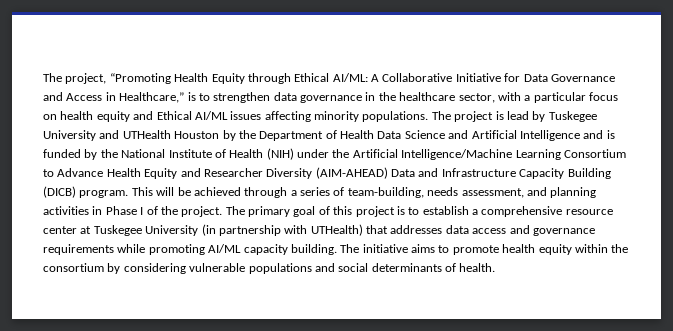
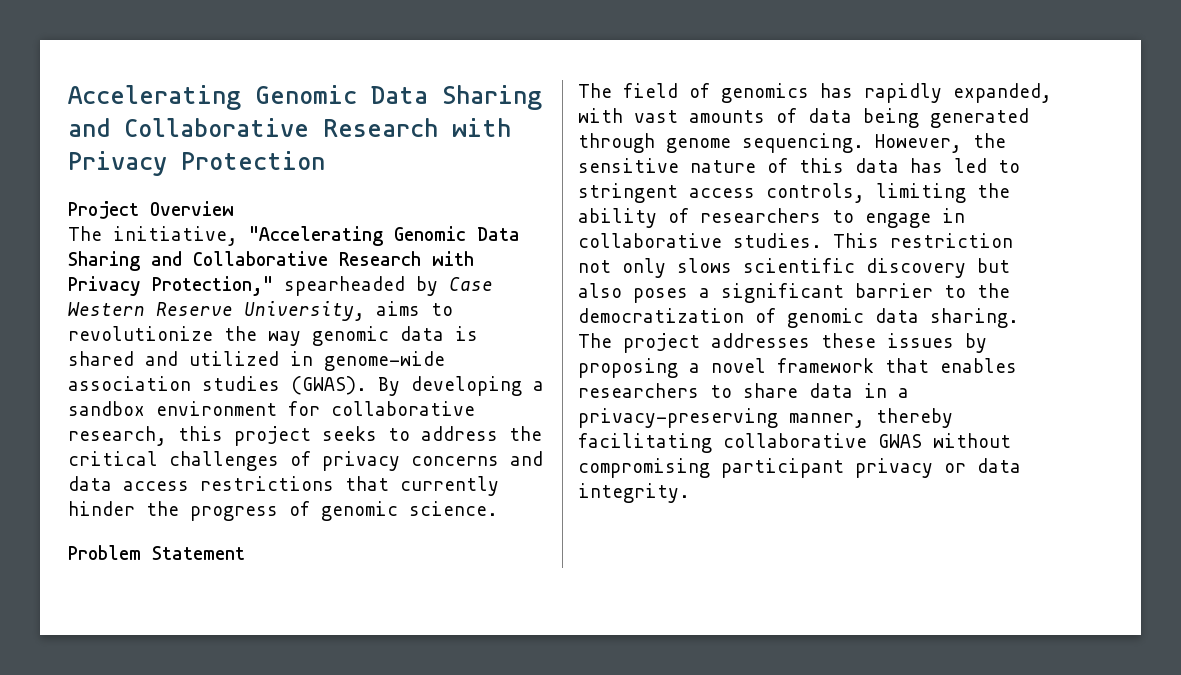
- The project, “Promoting Health Equity through Ethical AI/ML: A Collaborative Initiative for Data Governance and Access in Healthcare,” is to strengthen data governance in the healthcare sector, with a particular focus on health equity and Ethical AI/ML issues affecting minority populations. The project is lead by Tuskegee University and UTHealth Houston by the Department of Health Data Science and Artificial Intelligence and is funded by the National Institute of Health (NIH) under the Artificial Intelligence/Machine Learning Consortium to Advance Health Equity and Researcher Diversity (AIM-AHEAD) Data and Infrastructure Capacity Building (DICB) program. This will be achieved through a series of team-building, needs assessment, and planning activities in Phase I of the project. The primary goal of this project is to establish a comprehensive resource center at Tuskegee University (in partnership with UTHealth) that addresses data access and governance requirements while promoting AI/ML capacity building. The initiative aims to promote health equity within the consortium by considering vulnerable populations and social determinants of health.
+ Accelerating Genomic Data Sharing and Collaborative Research with Privacy Protection
+ Project Overview
+ The initiative, "Accelerating Genomic Data Sharing and Collaborative Research with Privacy Protection," spearheaded by Case Western Reserve University, aims to revolutionize the way genomic data is shared and utilized in genome-wide association studies (GWAS). By developing a sandbox environment for collaborative research, this project seeks to address the critical challenges of privacy concerns and data access restrictions that currently hinder the progress of genomic science.
+ Problem Statement
+ The field of genomics has rapidly expanded, with vast amounts of data being generated through genome sequencing. However, the sensitive nature of this data has led to stringent access controls, limiting the ability of researchers to engage in collaborative studies. This restriction not only slows scientific discovery but also poses a significant barrier to the democratization of genomic data sharing. The project addresses these issues by proposing a novel framework that enables researchers to share data in a privacy-preserving manner, thereby facilitating collaborative GWAS without compromising participant privacy or data integrity.

